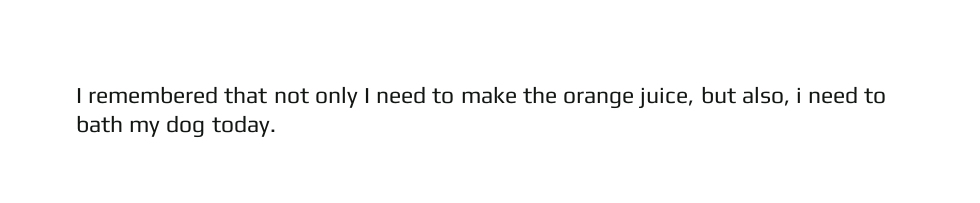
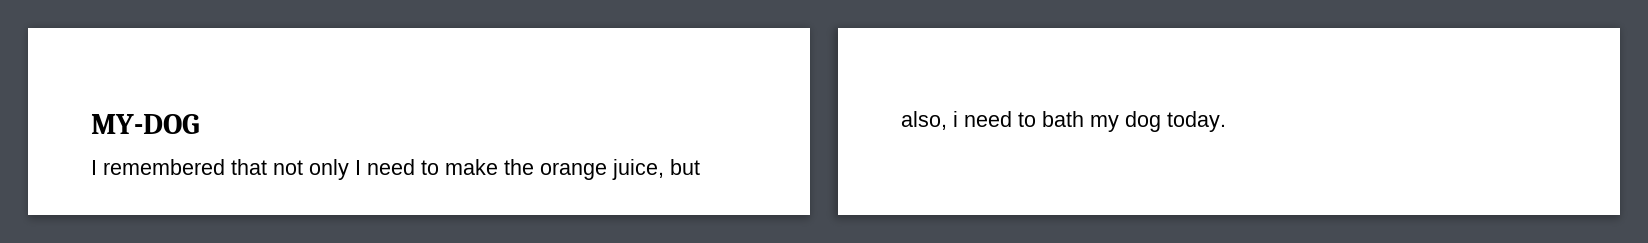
+ MY-DOG

